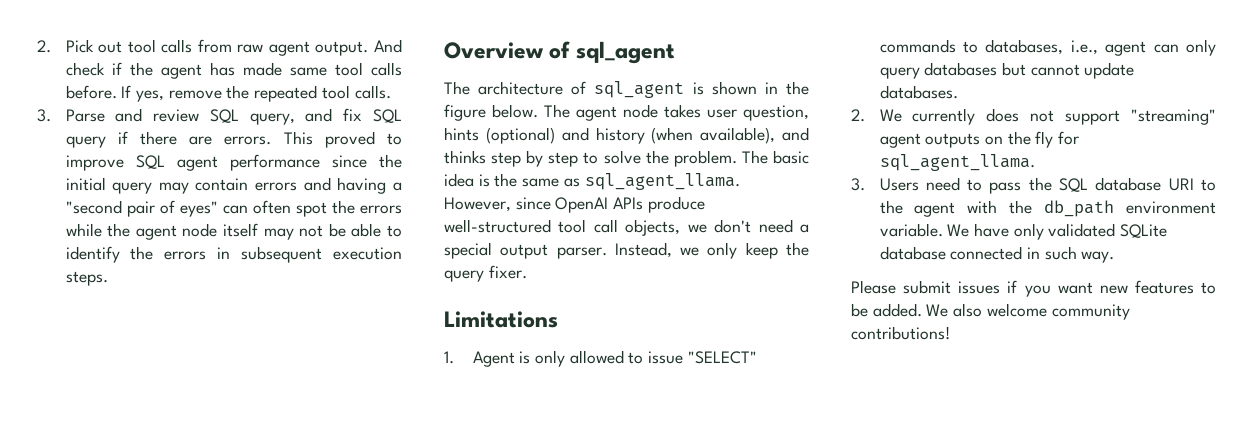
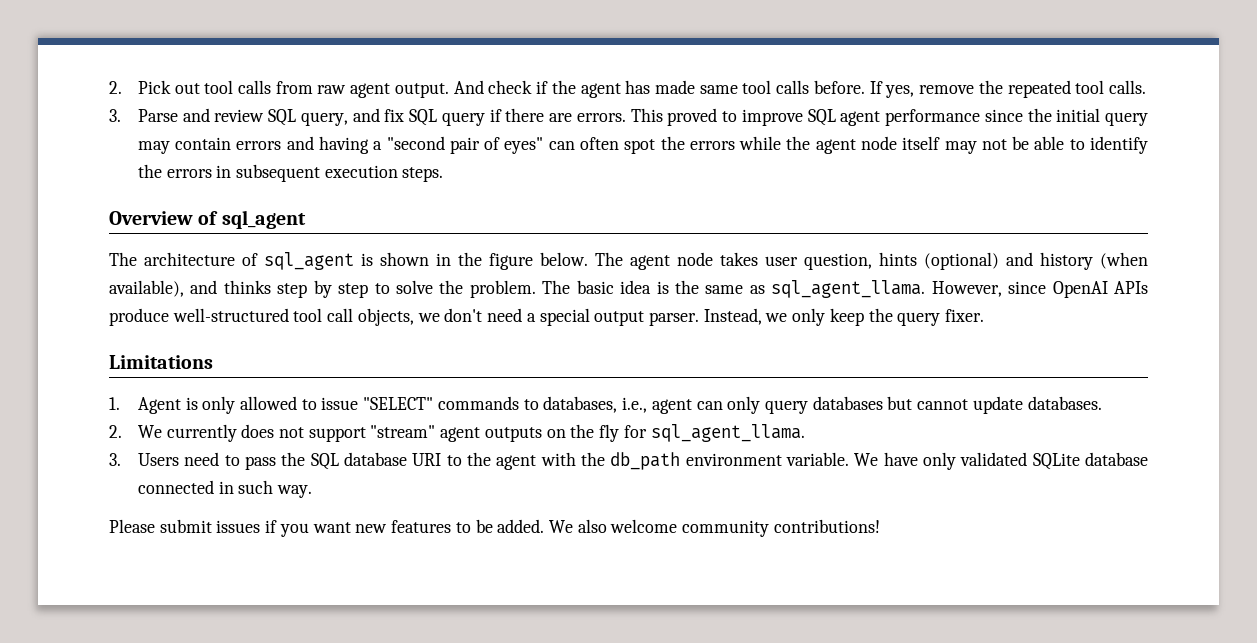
- 2. We currently does not support "streaming" agent outputs on the fly for sql_agent_llama.
+ 2. We currently does not support "stream" agent outputs on the fly for sql_agent_llama.

